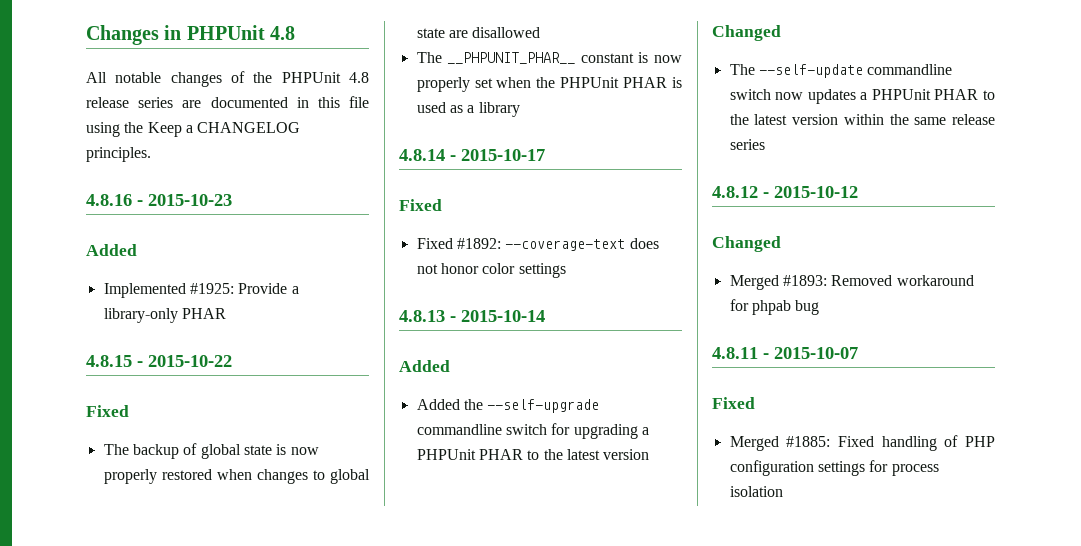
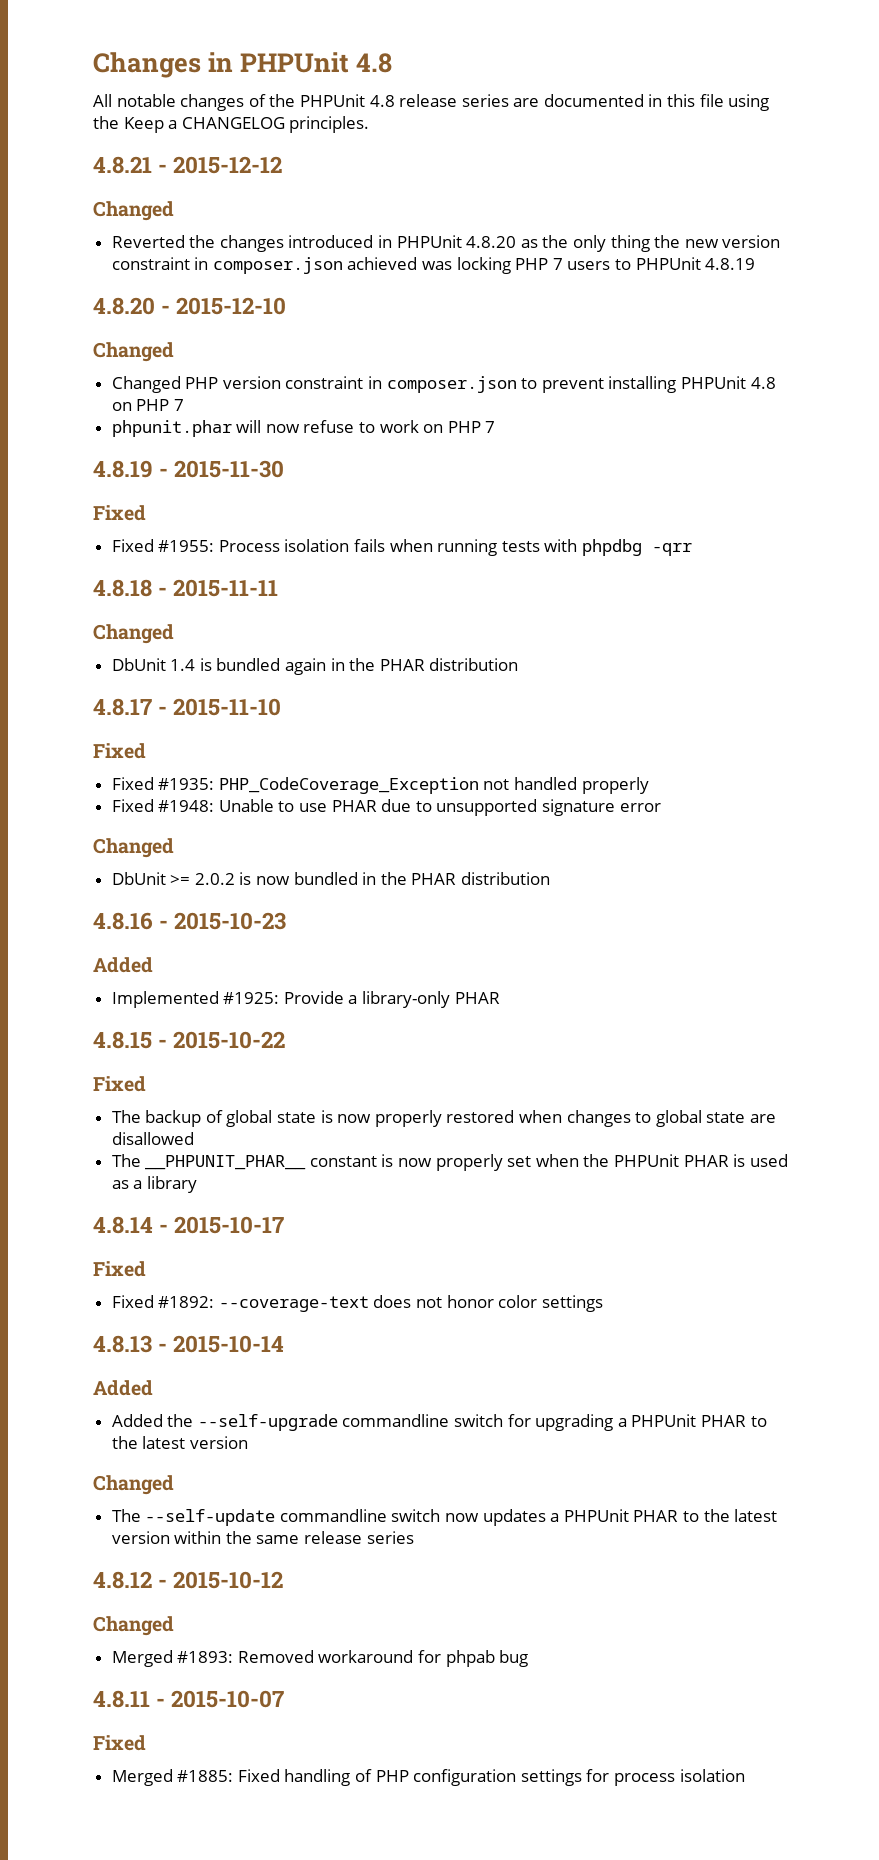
+ 4.8.21 - 2015-12-12
+ Changed
+ Reverted the changes introduced in PHPUnit 4.8.20 as the only thing the new version constraint in composer.json achieved was locking PHP 7 users to PHPUnit 4.8.19
+ 4.8.20 - 2015-12-10
+ Changed
+ Changed PHP version constraint in composer.json to prevent installing PHPUnit 4.8 on PHP 7
+ phpunit.phar will now refuse to work on PHP 7
+ 4.8.19 - 2015-11-30
+ Fixed
+ Fixed #1955: Process isolation fails when running tests with phpdbg -qrr
+ 4.8.18 - 2015-11-11
+ Changed
+ DbUnit 1.4 is bundled again in the PHAR distribution
+ 4.8.17 - 2015-11-10
+ Fixed
+ Fixed #1935: PHP_CodeCoverage_Exception not handled properly
+ Fixed #1948: Unable to use PHAR due to unsupported signature error
+ Changed
+ DbUnit >= 2.0.2 is now bundled in the PHAR distribution

